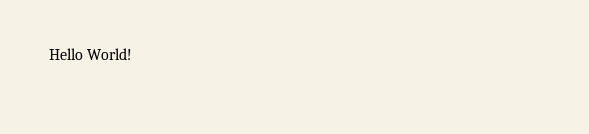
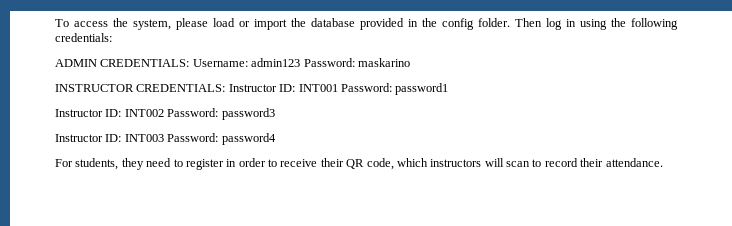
- Hello World!
+ To access the system, please load or import the database provided in the config folder. Then log in using the following credentials:
+ ADMIN CREDENTIALS: Username: admin123 Password: maskarino
+ INSTRUCTOR CREDENTIALS: Instructor ID: INT001 Password: password1
+ Instructor ID: INT002 Password: password3
+ Instructor ID: INT003 Password: password4
+ For students, they need to register in order to receive their QR code, which instructors will scan to record their attendance.

